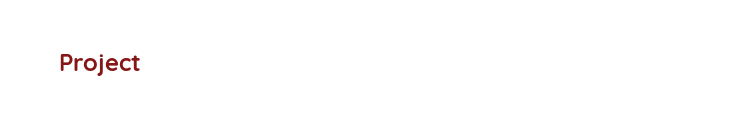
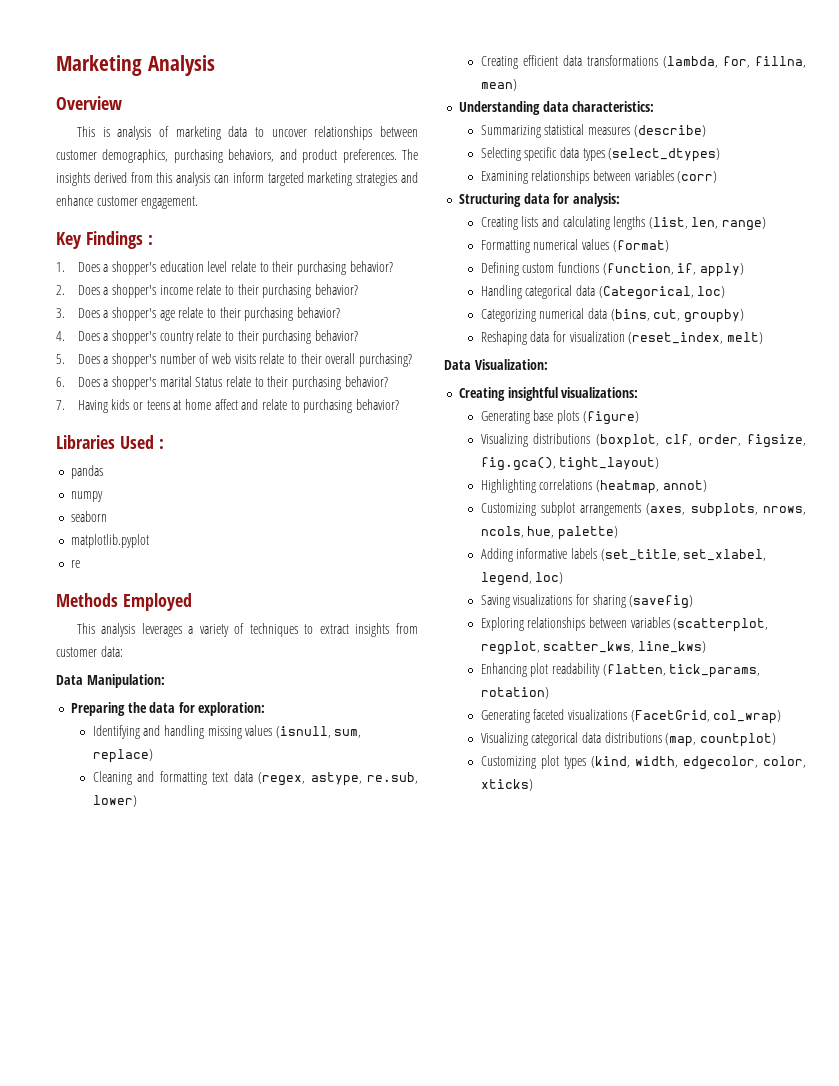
- Project
+ Marketing Analysis
+ Overview
+ This is analysis of marketing data to uncover relationships between customer demographics, purchasing behaviors, and product preferences. The insights derived from this analysis can inform targeted marketing strategies and enhance customer engagement.
+ Key Findings :
+ 1. Does a shopper's education level relate to their purchasing behavior?
+ 2. Does a shopper's income relate to their purchasing behavior?
+ 3. Does a shopper's age relate to their purchasing behavior?
+ 4. Does a shopper's country relate to their purchasing behavior?
+ 5. Does a shopper's number of web visits relate to their overall purchasing?
+ 6. Does a shopper's marital Status relate to their purchasing behavior?
+ 7. Having kids or teens at home affect and relate to purchasing behavior?
+ Libraries Used :
+ pandas
+ numpy
+ seaborn
+ matplotlib.pyplot
+ re
+ Methods Employed
+ This analysis leverages a variety of techniques to extract insights from customer data:
+ Data Manipulation:
+ Preparing the data for exploration:
+ Identifying and handling missing values (isnull, sum, replace)
+ Cleaning and formatting text data (regex, astype, re.sub, lower)
+ Creating efficient data transformations (lambda, for, fillna, mean)
+ Understanding data characteristics:
+ Summarizing statistical measures (describe)
+ Selecting specific data types (select_dtypes)
+ Examining relationships between variables (corr)
+ Structuring data for analysis:
+ Creating lists and calculating lengths (list, len, range)
+ Formatting numerical values (format)
+ Defining custom functions (function, if, apply)
+ Handling categorical data (Categorical, loc)
+ Categorizing numerical data (bins, cut, groupby)
+ Reshaping data for visualization (reset_index, melt)
+ Data Visualization:
+ Creating insightful visualizations:
+ Generating base plots (figure)
+ Visualizing distributions (boxplot, clf, order, figsize, fig.gca(), tight_layout)
+ Highlighting correlations (heatmap, annot)
+ Customizing subplot arrangements (axes, subplots, nrows, ncols, hue, palette)
+ Adding informative labels (set_title, set_xlabel, legend, loc)
+ Saving visualizations for sharing (savefig)
+ Exploring relationships between variables (scatterplot, regplot, scatter_kws, line_kws)
+ Enhancing plot readability (flatten, tick_params, rotation)
+ Generating faceted visualizations (FacetGrid, col_wrap)
+ Visualizing categorical data distributions (map, countplot)
+ Customizing plot types (kind, width, edgecolor, color, xticks)

